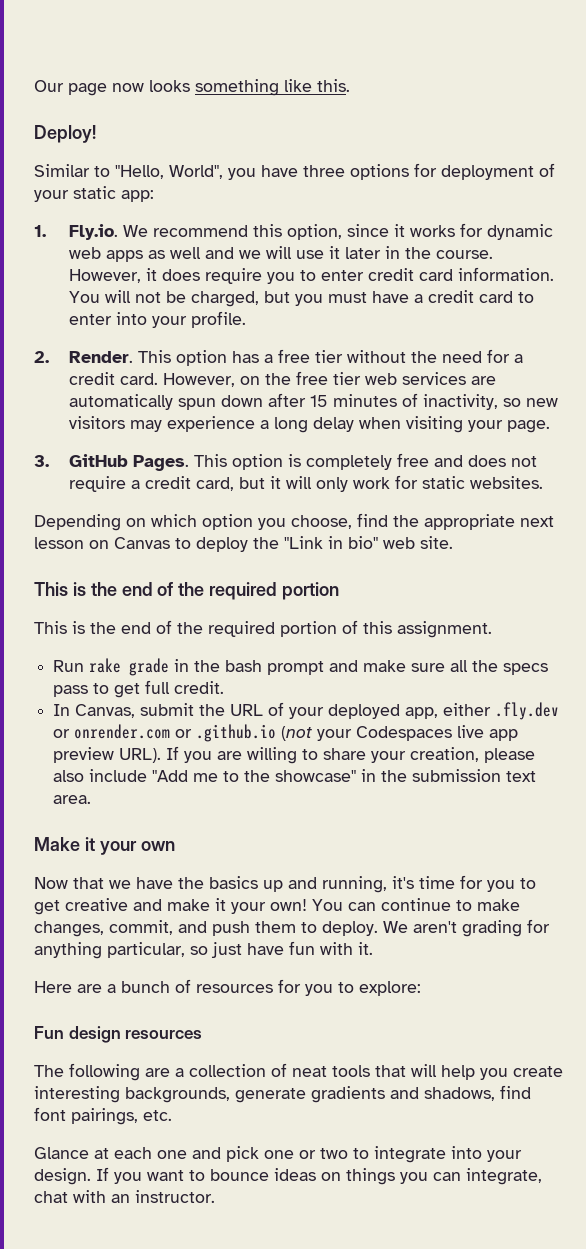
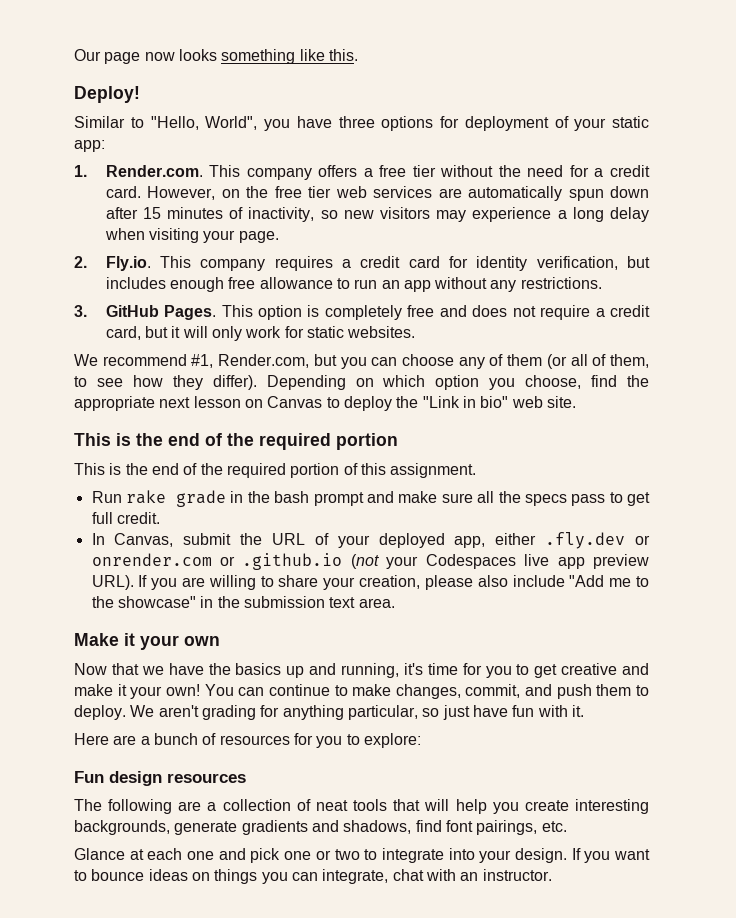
- 1. Fly.io. We recommend this option, since it works for dynamic web apps as well and we will use it later in the course. However, it does require you to enter credit card information. You will not be charged, but you must have a credit card to enter into your profile.
- 2. Render. This option has a free tier without the need for a credit card.
+ 1. Render.com. This company offers a free tier without the need for a credit card.
+ 2. Fly.io. This company requires a credit card for identity verification, but includes enough free allowance to run an app without any restrictions.
+ We recommend #1, Render.com, but you can choose any of them (or all of them, to see how they differ).

